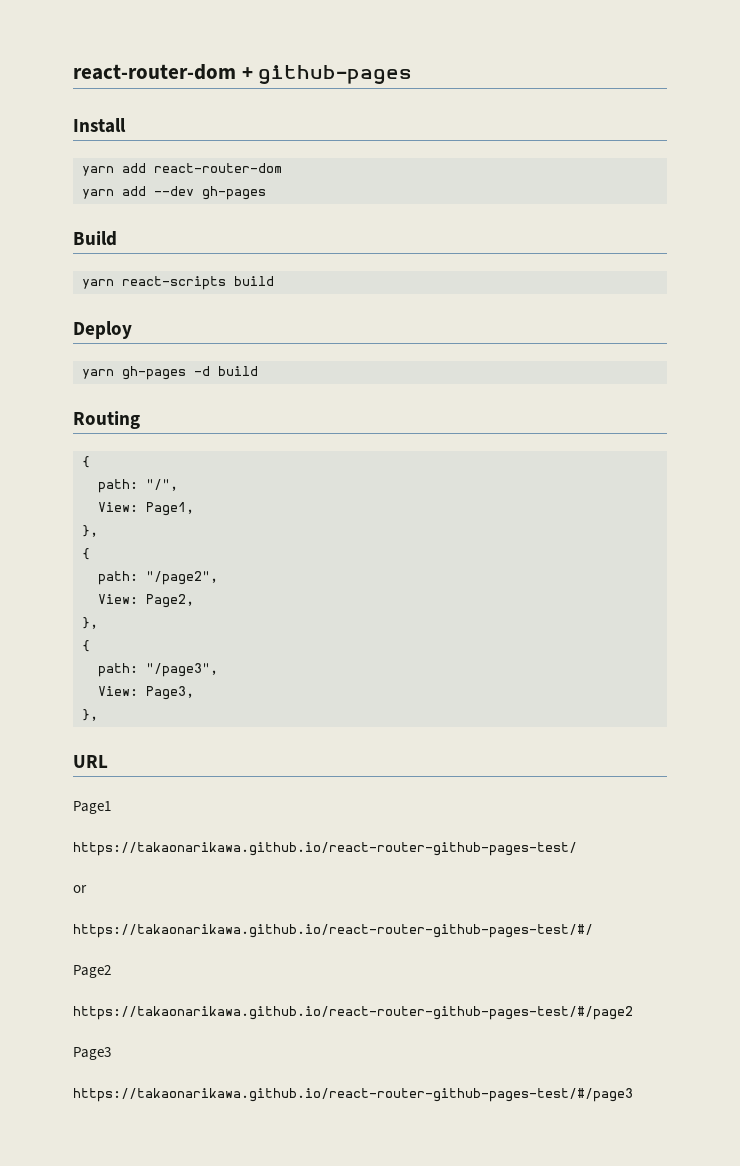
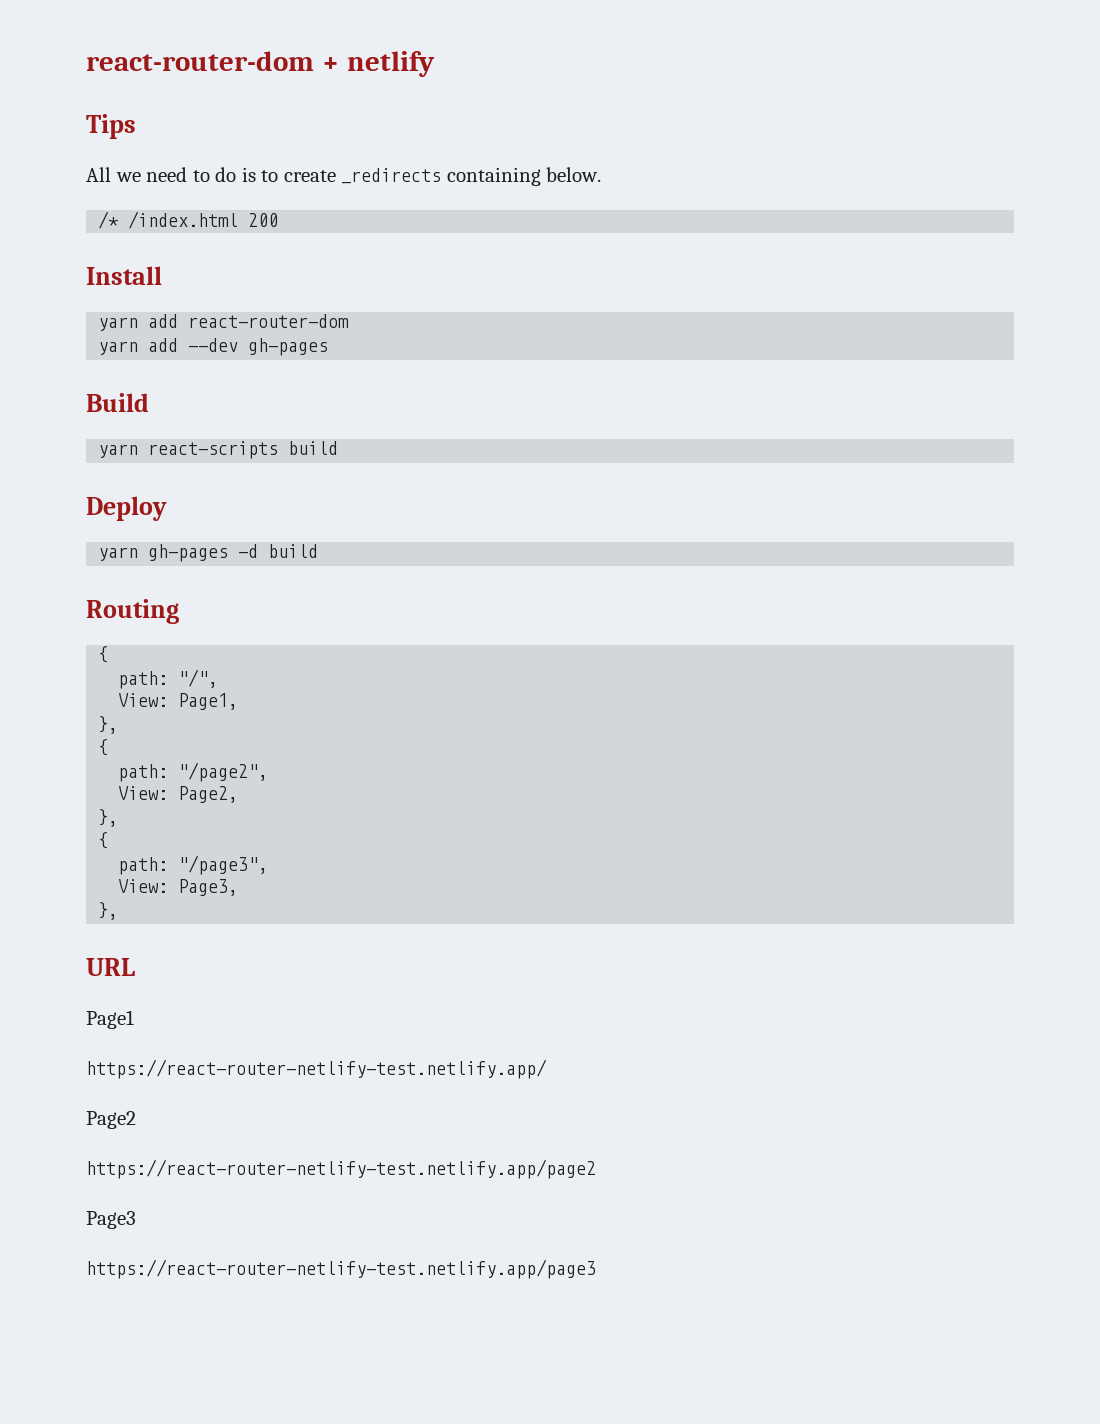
- react-router-dom + github-pages
+ react-router-dom + netlify
+ Tips
+ All we need to do is to create _redirects containing below.
+ /* /index.html 200
- https://takaonarikawa.github.io/react-router-github-pages-test/
- or
- https://takaonarikawa.github.io/react-router-github-pages-test/#/
+ https://react-router-netlify-test.netlify.app/
- https://takaonarikawa.github.io/react-router-github-pages-test/#/page2
+ https://react-router-netlify-test.netlify.app/page2
- https://takaonarikawa.github.io/react-router-github-pages-test/#/page3
+ https://react-router-netlify-test.netlify.app/page3

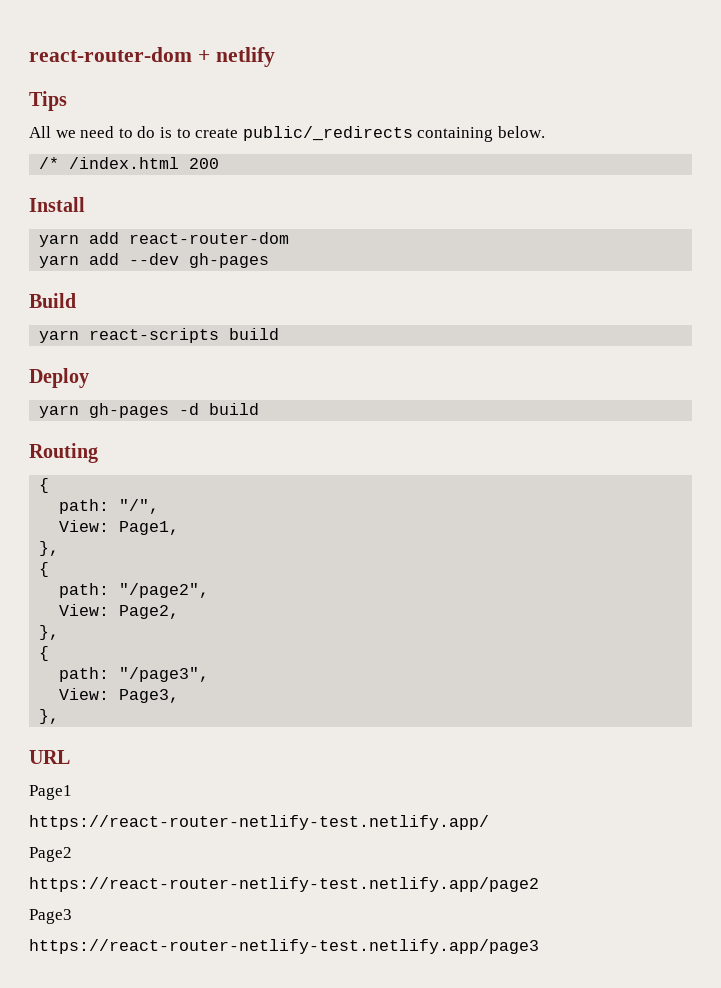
- All we need to do is to create _redirects containing below.
+ All we need to do is to create public/_redirects containing below.

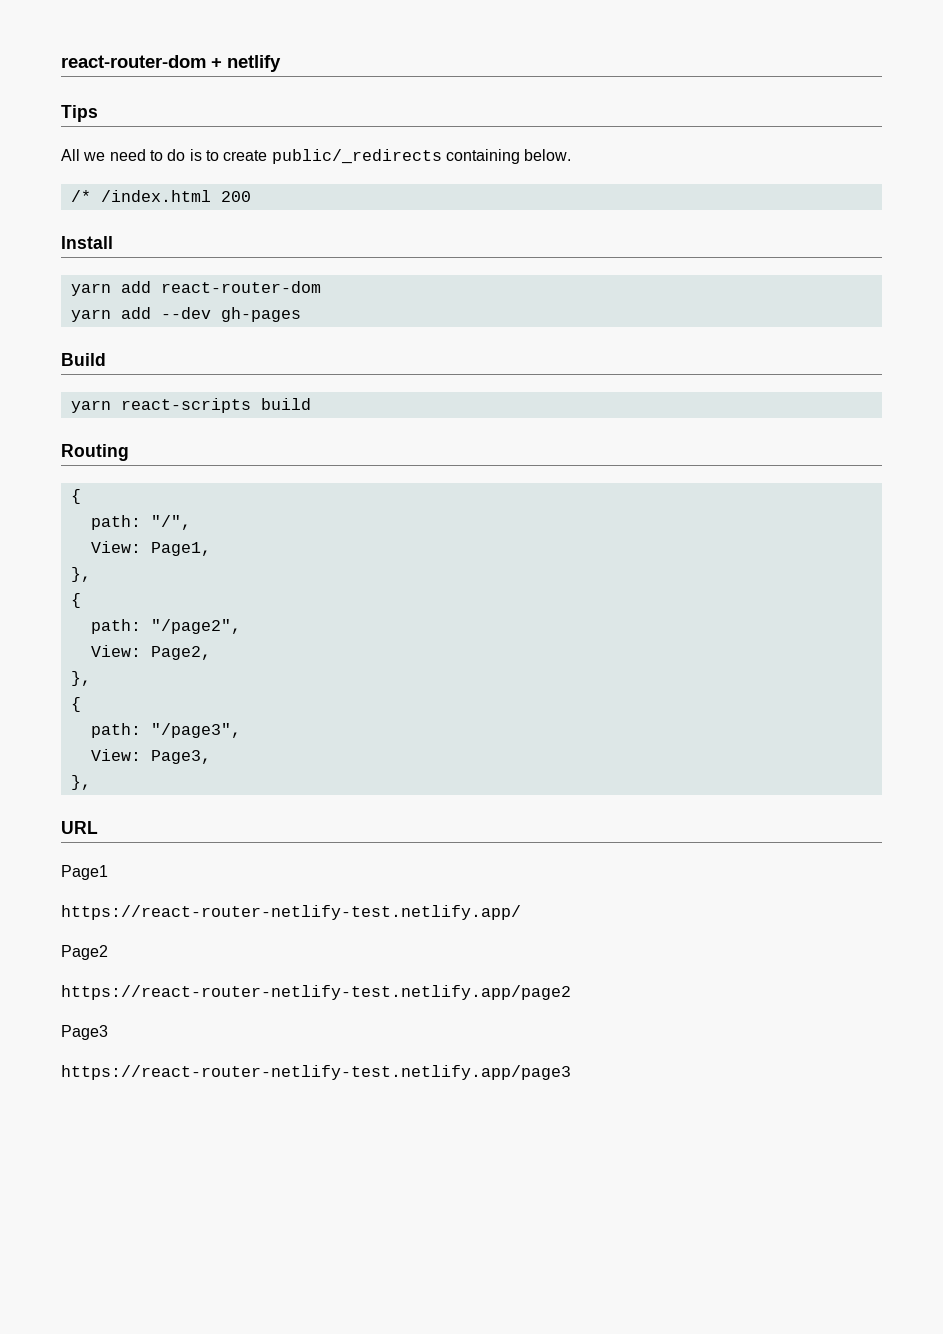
- Deploy
- yarn gh-pages -d build

